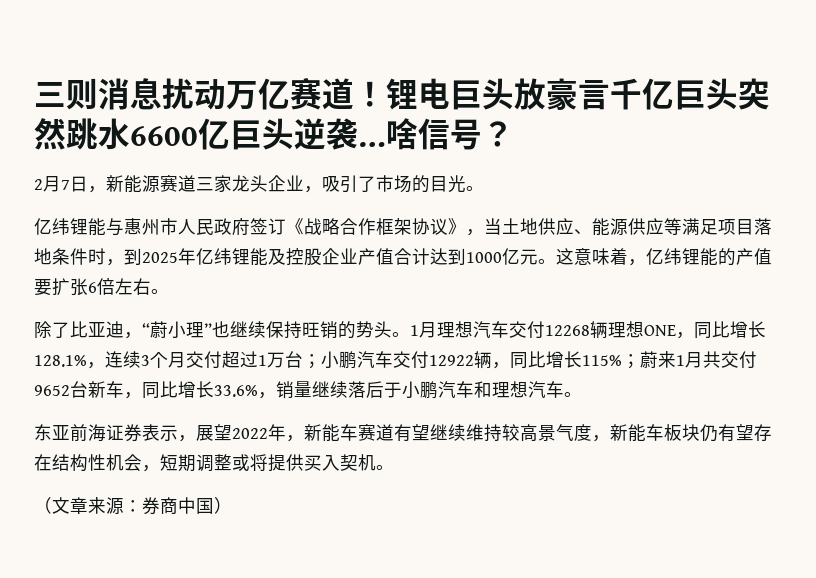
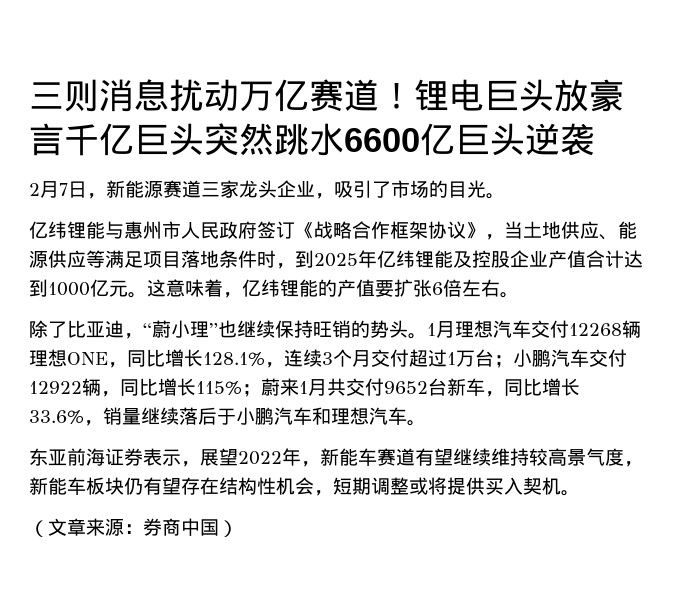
- 锂电巨头放豪言千亿巨头突然跳水6600亿巨头逆袭…啥信号？
+ 锂电巨头放豪言千亿巨头突然跳水6600亿巨头逆袭

